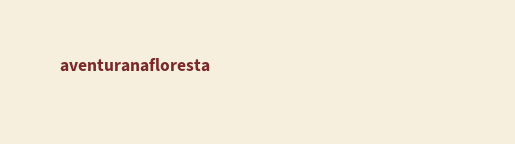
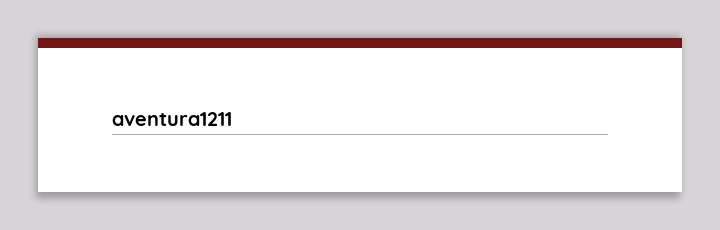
- aventuranafloresta
+ aventura1211

